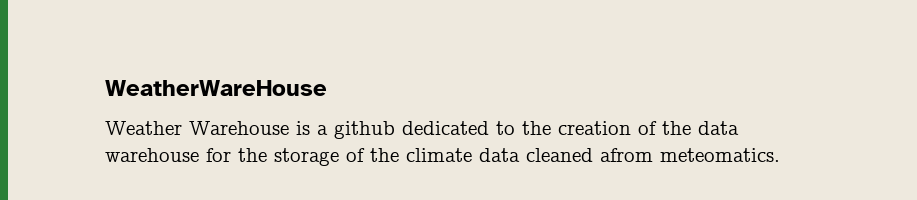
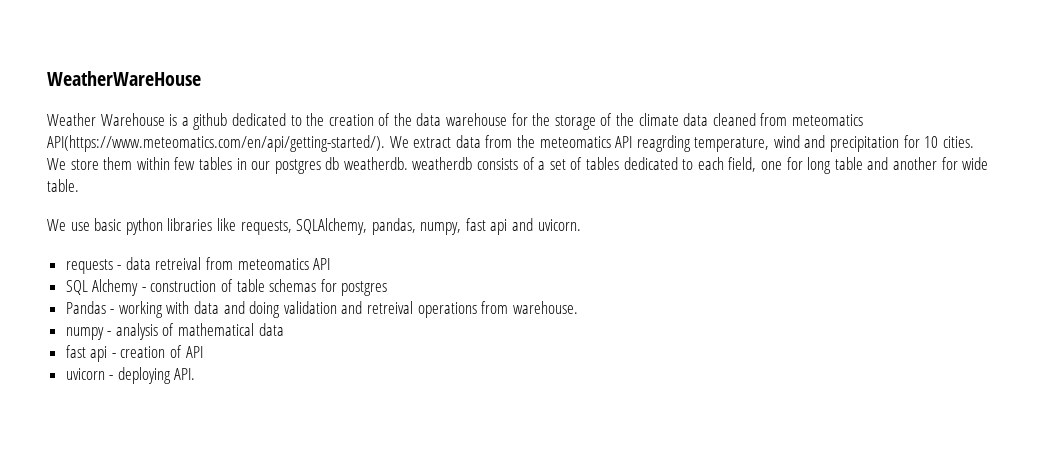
- Weather Warehouse is a github dedicated to the creation of the data warehouse for the storage of the climate data cleaned afrom meteomatics.
+ Weather Warehouse is a github dedicated to the creation of the data warehouse for the storage of the climate data cleaned from meteomatics API(https://www.meteomatics.com/en/api/getting-started/). We extract data from the meteomatics API reagrding temperature, wind and precipitation for 10 cities. We store them within few tables in our postgres db weatherdb. weatherdb consists of a set of tables dedicated to each field, one for long table and another for wide table.
+ We use basic python libraries like requests, SQLAlchemy, pandas, numpy, fast api and uvicorn.
+ requests - data retreival from meteomatics API
+ SQL Alchemy - construction of table schemas for postgres
+ Pandas - working with data and doing validation and retreival operations from warehouse.
+ numpy - analysis of mathematical data
+ fast api - creation of API
+ uvicorn - deploying API.

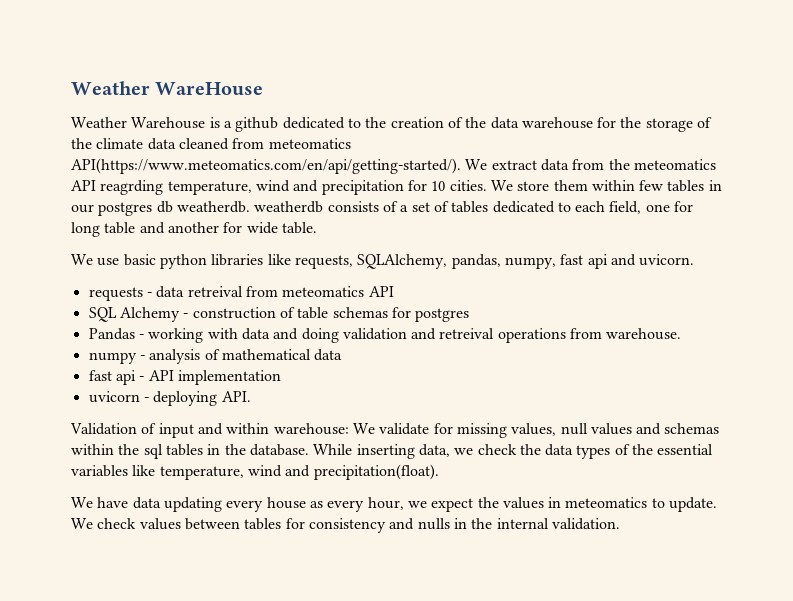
- WeatherWareHouse
+ Weather WareHouse
- fast api - creation of API
+ fast api - API implementation
+ Validation of input and within warehouse: We validate for missing values, null values and schemas within the sql tables in the database. While inserting data, we check the data types of the essential variables like temperature, wind and precipitation(float).
+ We have data updating every house as every hour, we expect the values in meteomatics to update. We check values between tables for consistency and nulls in the internal validation.

